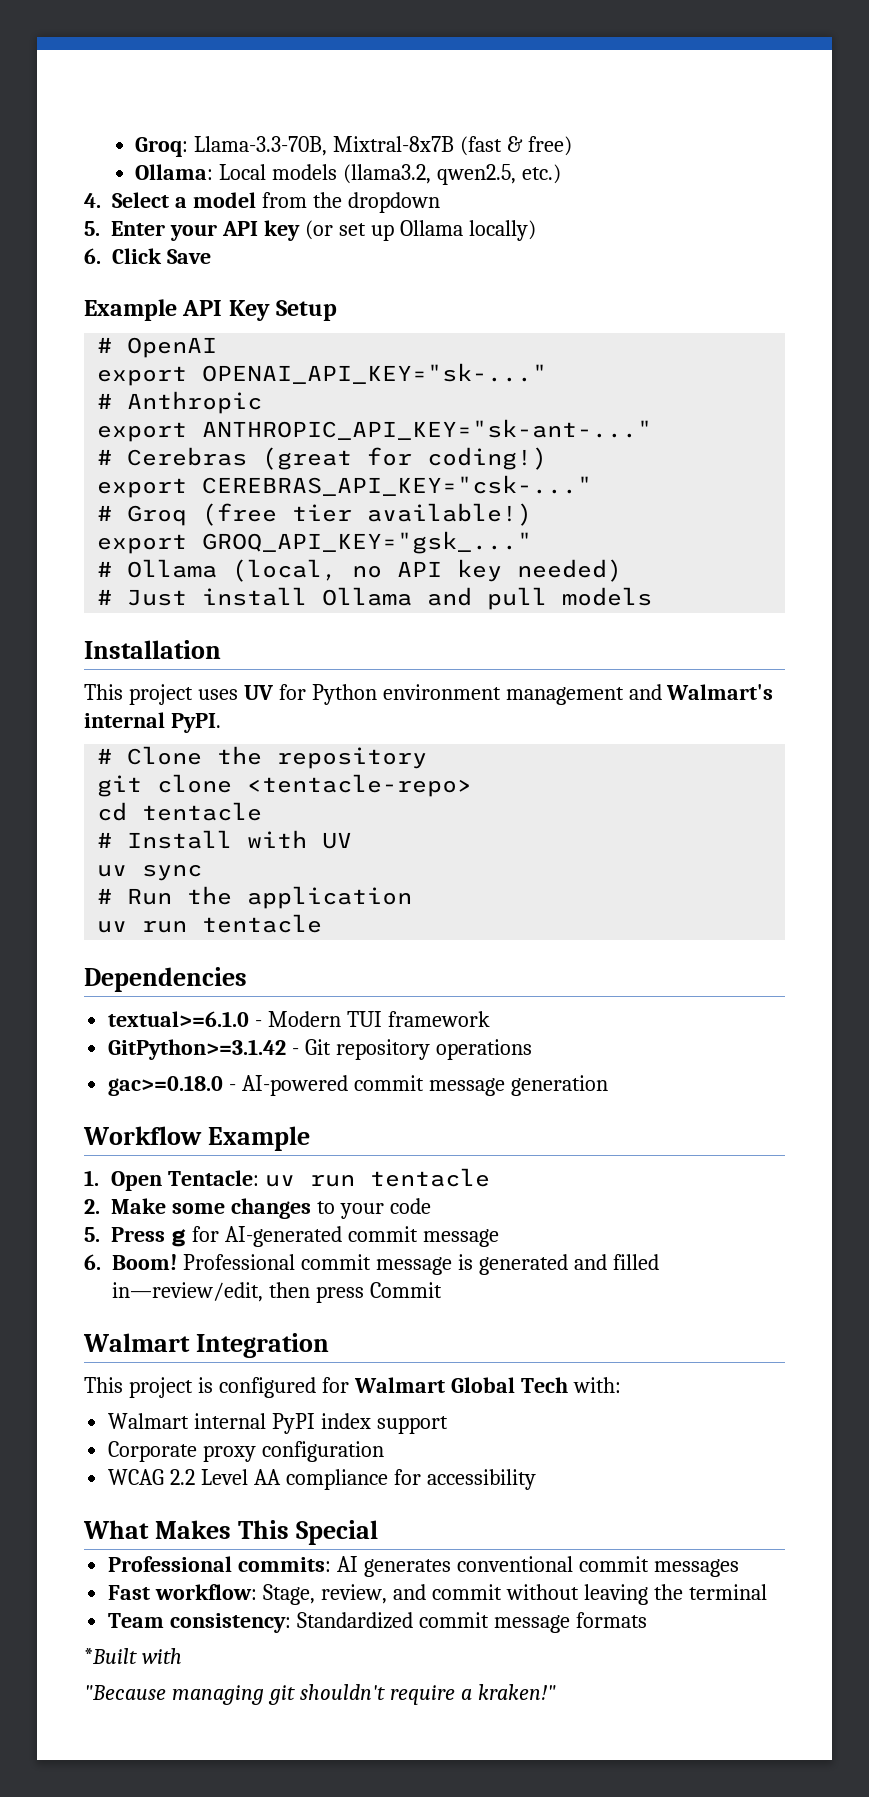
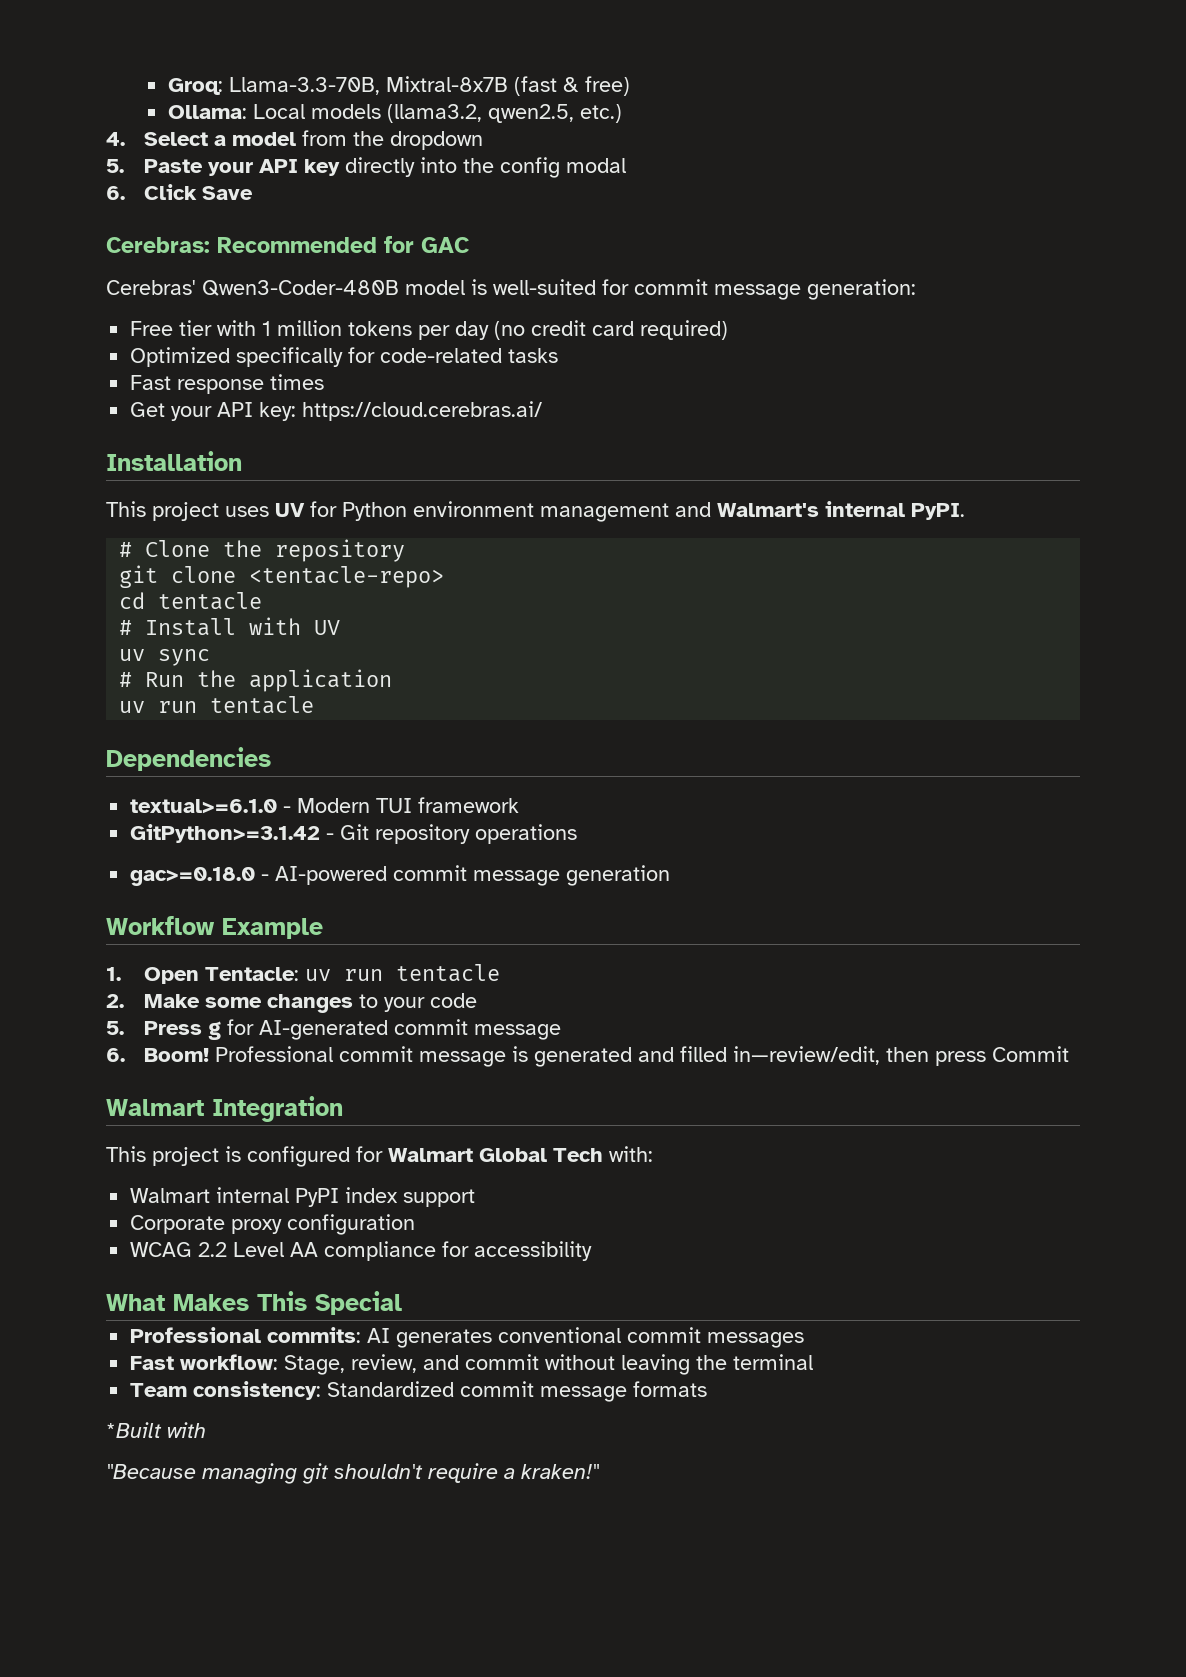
- 5. Enter your API key (or set up Ollama locally)
+ 5. Paste your API key directly into the config modal
  6. Click Save
- Example API Key Setup
- # OpenAI
- export OPENAI_API_KEY="sk-..."
- # Anthropic
- export ANTHROPIC_API_KEY="sk-ant-..."
- # Cerebras (great for coding!)
- export CEREBRAS_API_KEY="csk-..."
- # Groq (free tier available!)
- export GROQ_API_KEY="gsk_..."
- # Ollama (local, no API key needed)
- # Just install Ollama and pull models
+ Cerebras: Recommended for GAC
+ Cerebras' Qwen3-Coder-480B model is well-suited for commit message generation:
+ Free tier with 1 million tokens per day (no credit card required)
+ Optimized specifically for code-related tasks
+ Fast response times
+ Get your API key: https://cloud.cerebras.ai/

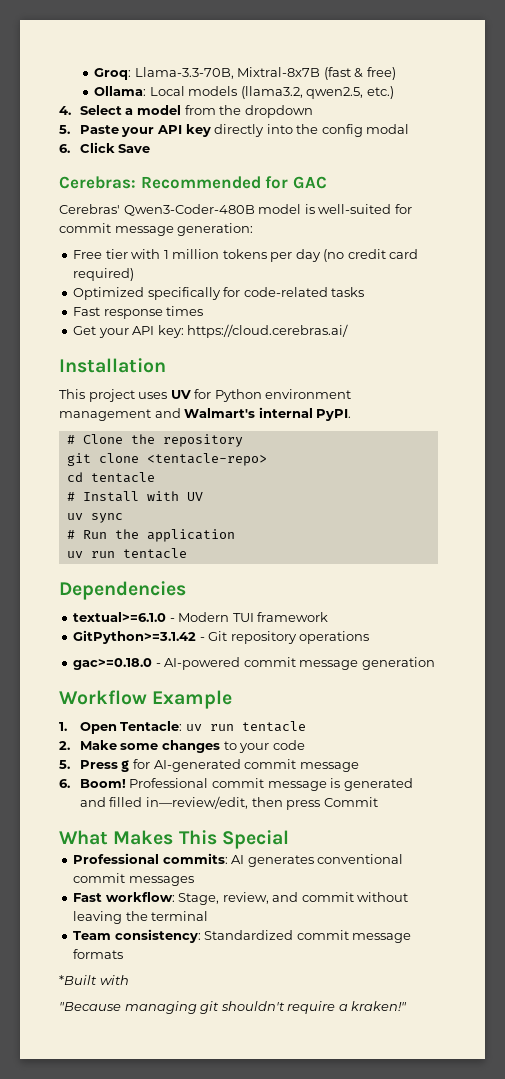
- Walmart Integration
- This project is configured for Walmart Global Tech with:
- Walmart internal PyPI index support
- Corporate proxy configuration
- WCAG 2.2 Level AA compliance for accessibility

